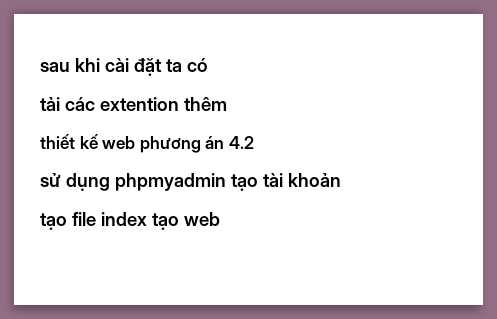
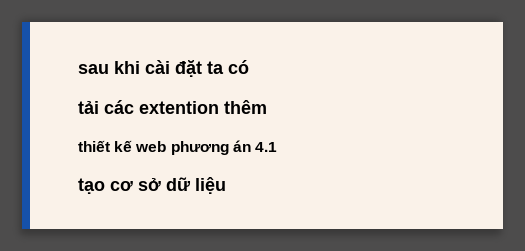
- thiết kế web phương án 4.2
- sử dụng phpmyadmin tạo tài khoản
- tạo file index tạo web
+ thiết kế web phương án 4.1
+ tạo cơ sở dữ liệu

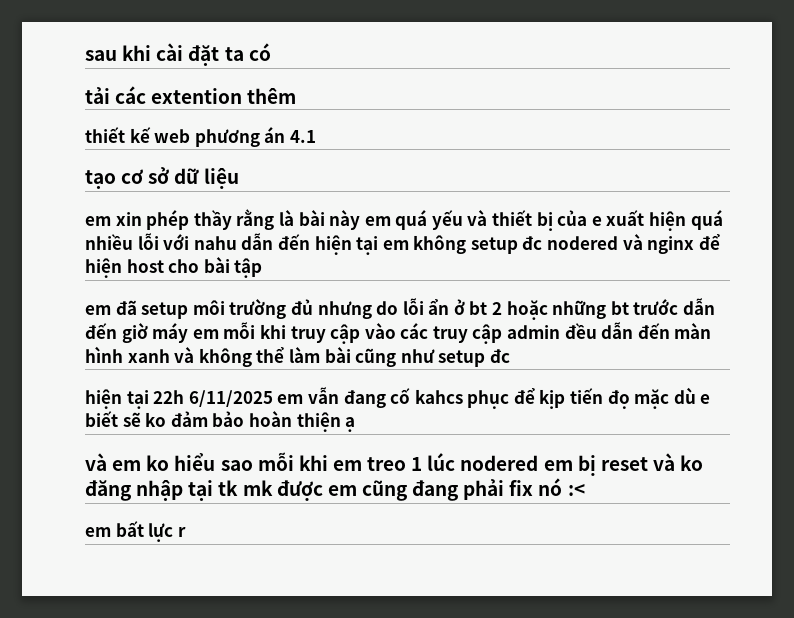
+ em xin phép thầy rằng là bài này em quá yếu và thiết bị của e xuất hiện quá nhiều lỗi với nahu dẫn đến hiện tại em không setup đc nodered và nginx để hiện host cho bài tập
+ em đã setup môi trường đủ nhưng do lỗi ẩn ở bt 2 hoặc những bt trước dẫn đến giờ máy em mỗi khi truy cập vào các truy cập admin đều dẫn đến màn hình xanh và không thể làm bài cũng như setup đc
+ hiện tại 22h 6/11/2025 em vẫn đang cố kahcs phục để kịp tiến đọ mặc dù e biết sẽ ko đảm bảo hoàn thiện ạ
+ và em ko hiểu sao mỗi khi em treo 1 lúc nodered em bị reset và ko đăng nhập tại tk mk được em cũng đang phải fix nó :<
+ em bất lực r

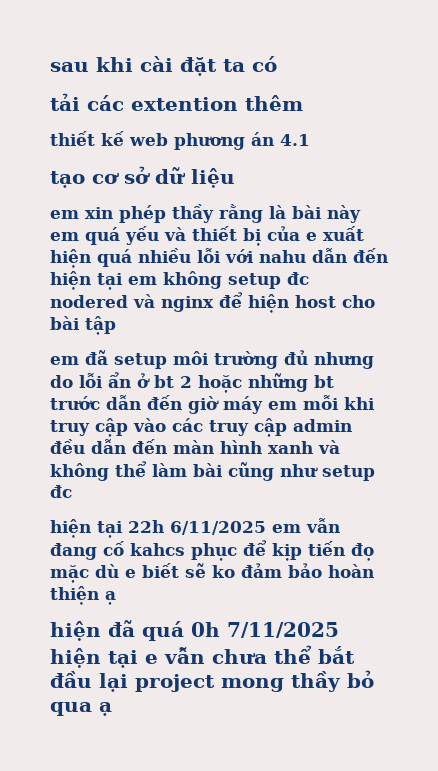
- và em ko hiểu sao mỗi khi em treo 1 lúc nodered em bị reset và ko đăng nhập tại tk mk được em cũng đang phải fix nó :<
- em bất lực r
+ hiện đã quá 0h 7/11/2025 hiện tại e vẫn chưa thể bắt đầu lại project mong thầy bỏ qua ạ

